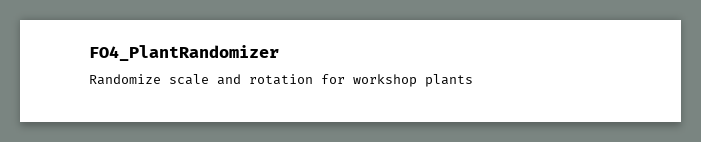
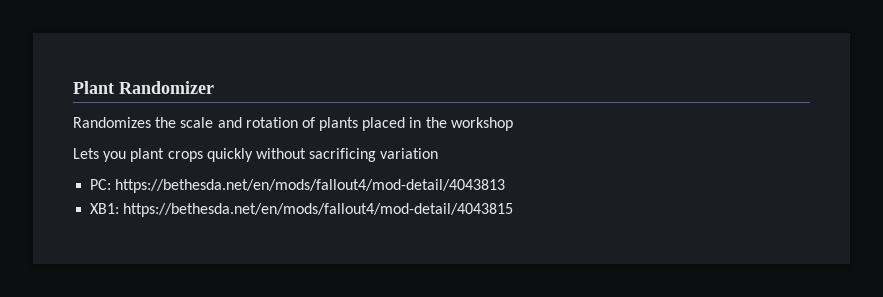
- FO4_PlantRandomizer
- Randomize scale and rotation for workshop plants
+ Plant Randomizer
+ Randomizes the scale and rotation of plants placed in the workshop
+ Lets you plant crops quickly without sacrificing variation
+ PC: https://bethesda.net/en/mods/fallout4/mod-detail/4043813
+ XB1: https://bethesda.net/en/mods/fallout4/mod-detail/4043815

